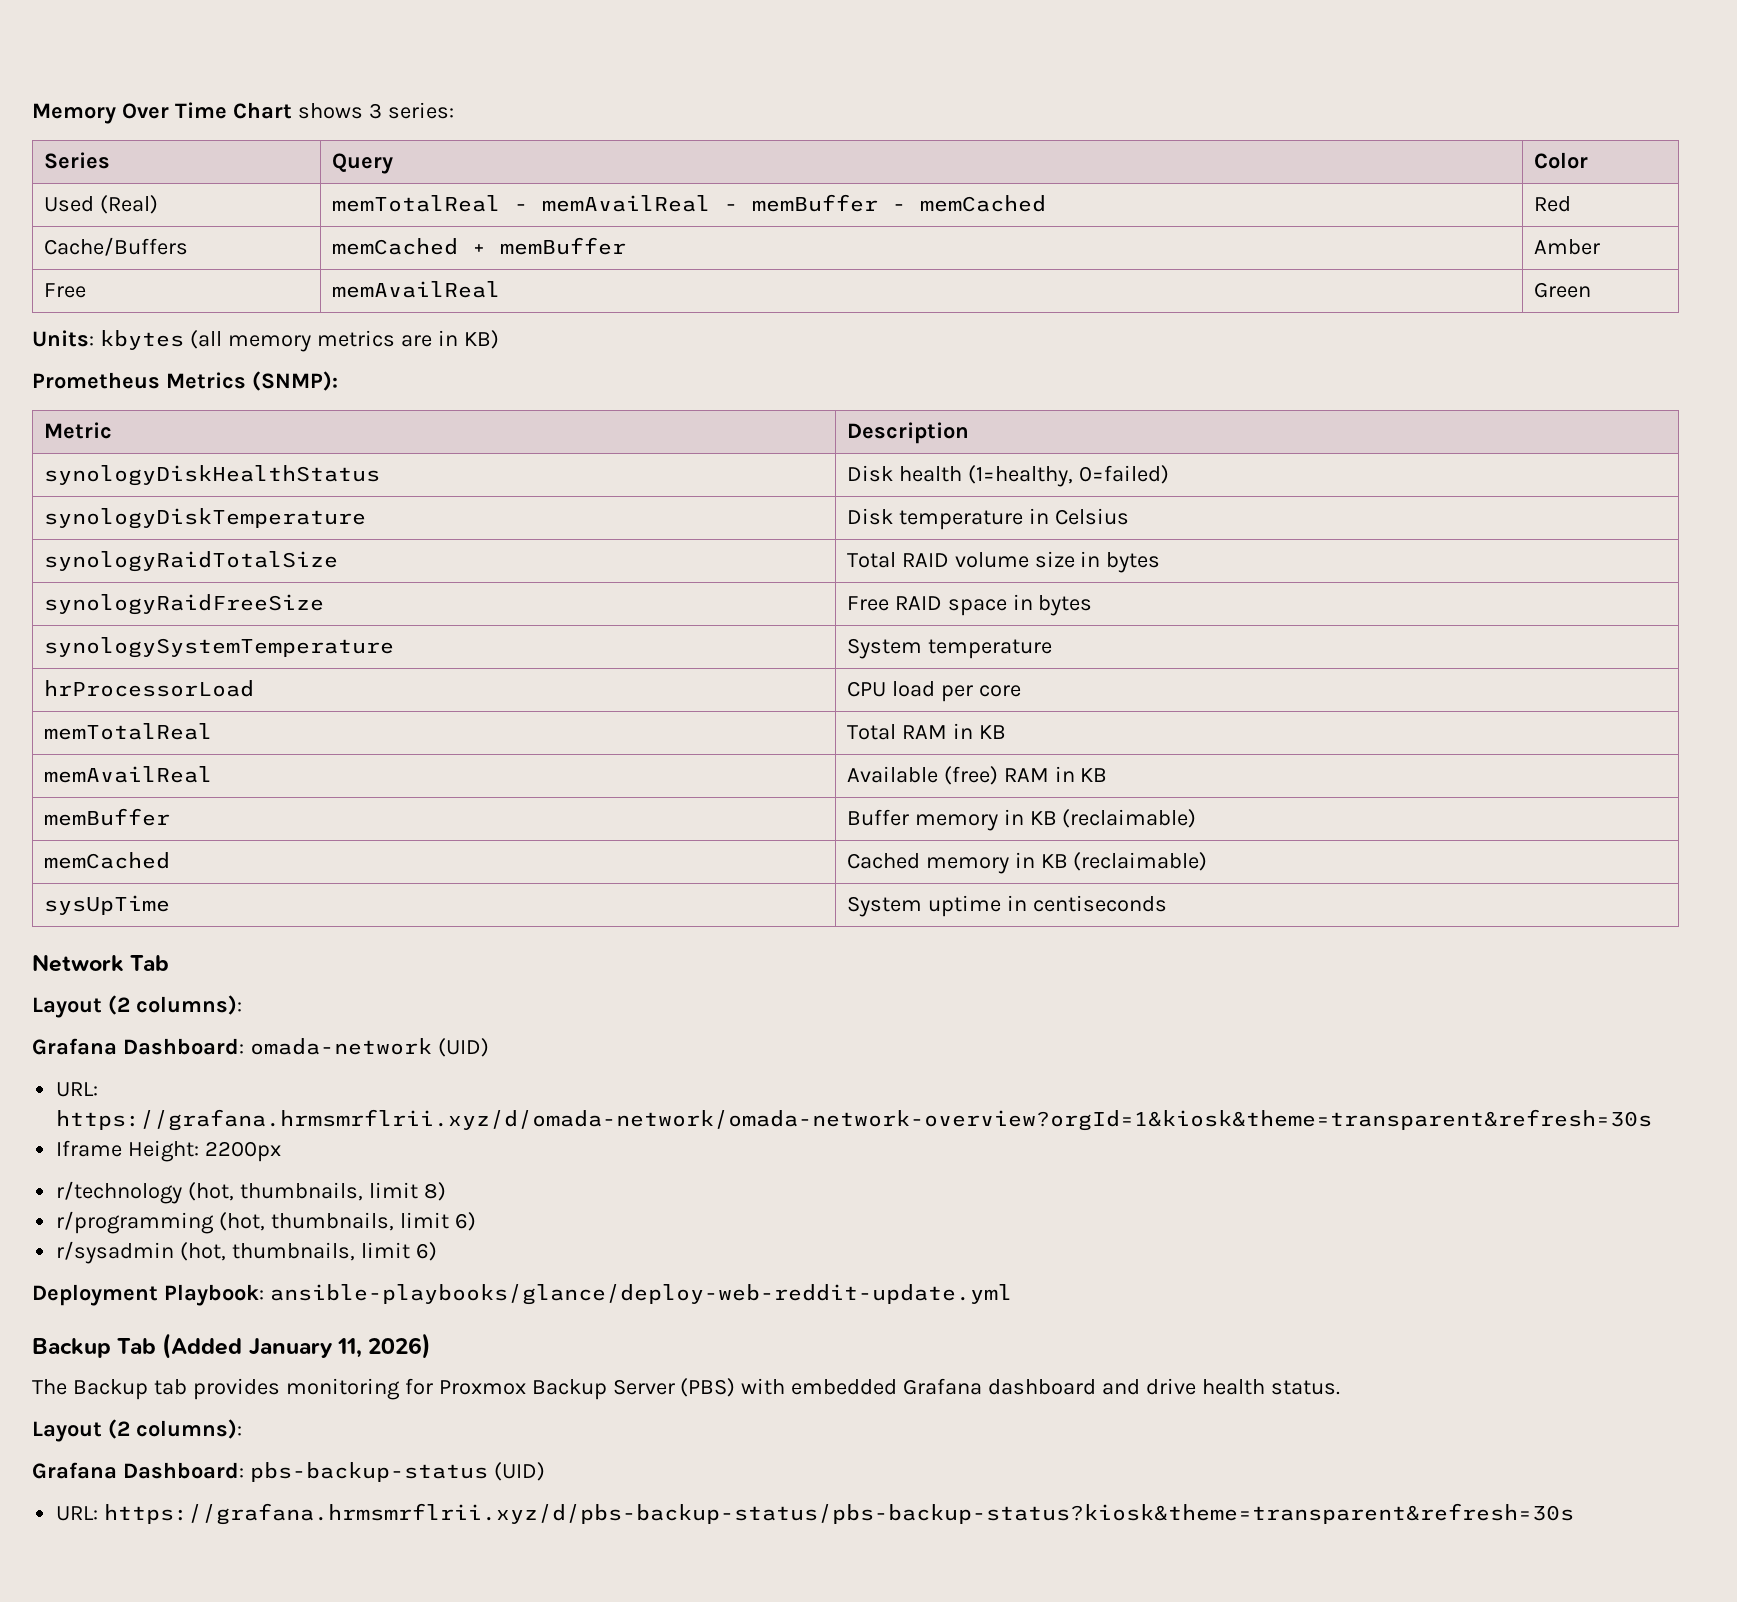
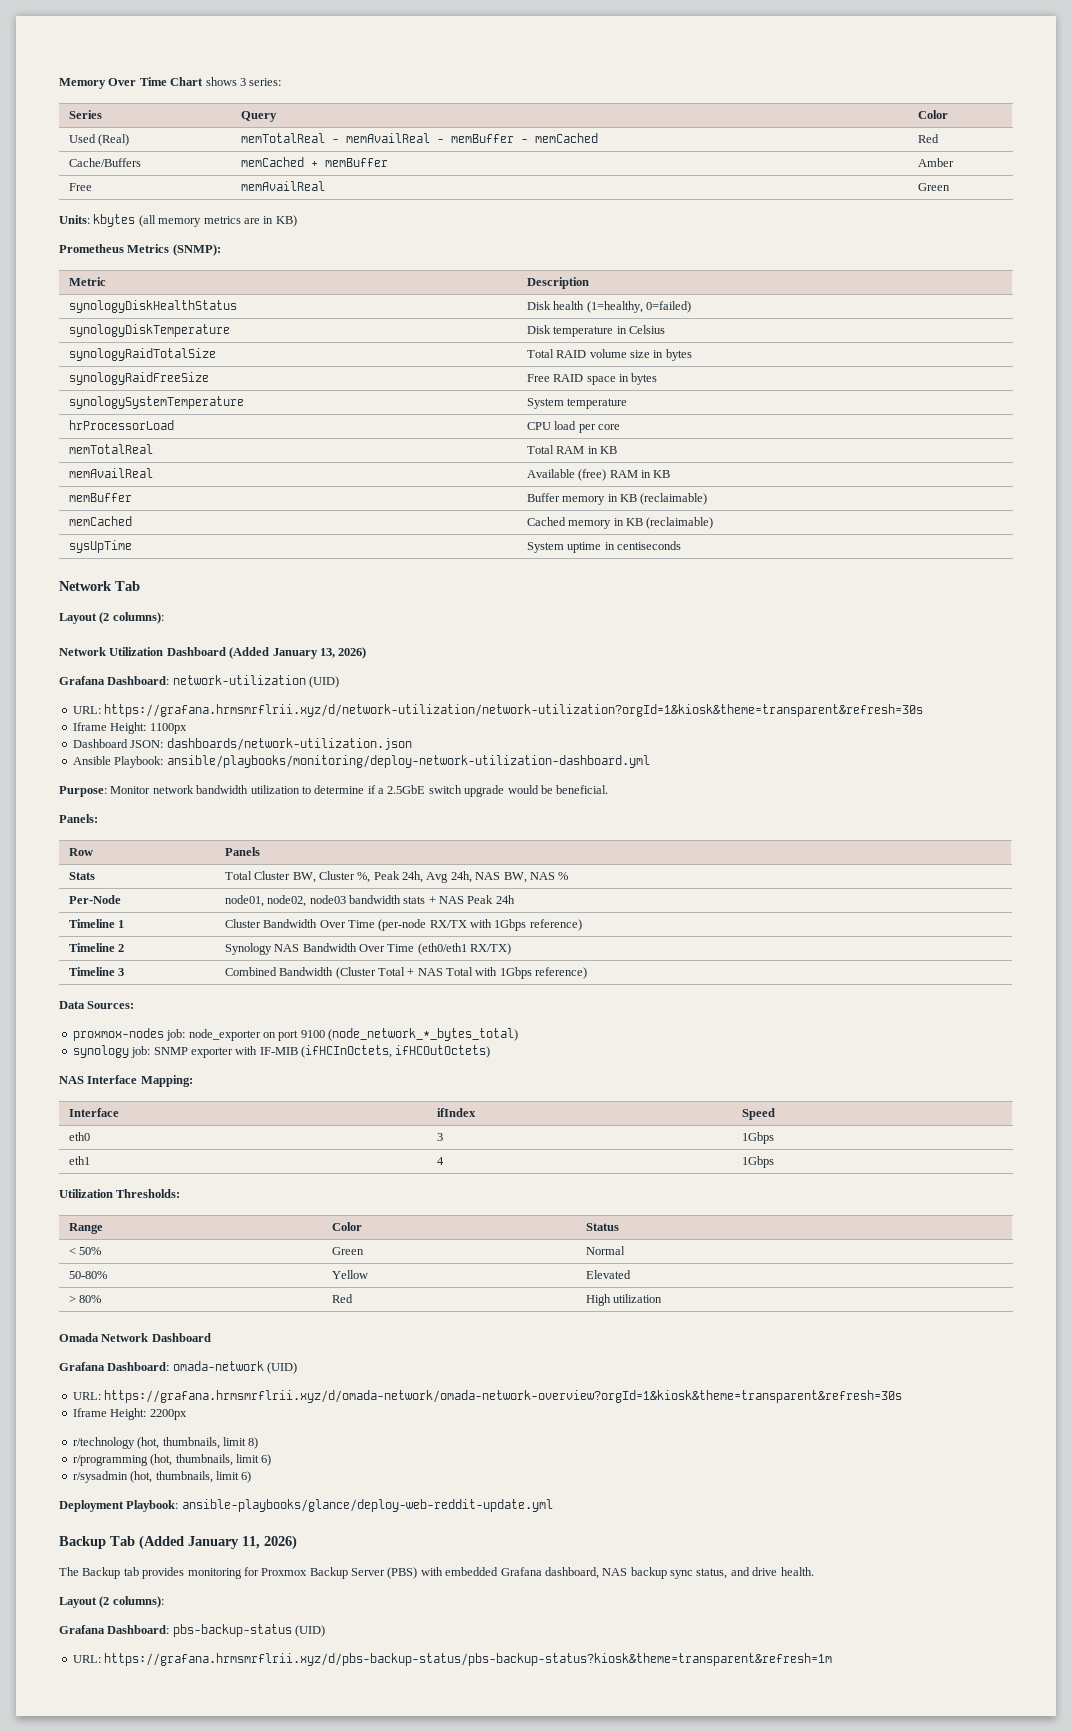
+ Network Utilization Dashboard (Added January 13, 2026)
+ Grafana Dashboard: network-utilization (UID)
+ URL: https://grafana.hrmsmrflrii.xyz/d/network-utilization/network-utilization?orgId=1&kiosk&theme=transparent&refresh=30s
+ Iframe Height: 1100px
+ Dashboard JSON: dashboards/network-utilization.json
+ Ansible Playbook: ansible/playbooks/monitoring/deploy-network-utilization-dashboard.yml
+ Purpose: Monitor network bandwidth utilization to determine if a 2.5GbE switch upgrade would be beneficial.
+ Panels:
+ Row | Panels
+ Stats | Total Cluster BW, Cluster %, Peak 24h, Avg 24h, NAS BW, NAS %
+ Per-Node | node01, node02, node03 bandwidth stats + NAS Peak 24h
+ Timeline 1 | Cluster Bandwidth Over Time (per-node RX/TX with 1Gbps reference)
+ Timeline 2 | Synology NAS Bandwidth Over Time (eth0/eth1 RX/TX)
+ Timeline 3 | Combined Bandwidth (Cluster Total + NAS Total with 1Gbps reference)
+ Data Sources:
+ proxmox-nodes job: node_exporter on port 9100 (node_network_*_bytes_total)
+ synology job: SNMP exporter with IF-MIB (ifHCInOctets, ifHCOutOctets)
+ NAS Interface Mapping:
+ Interface | ifIndex | Speed
+ eth0 | 3 | 1Gbps
+ eth1 | 4 | 1Gbps
+ Utilization Thresholds:
+ Range | Color | Status
+ < 50% | Green | Normal
+ 50-80% | Yellow | Elevated
+ > 80% | Red | High utilization
+ Omada Network Dashboard
- The Backup tab provides monitoring for Proxmox Backup Server (PBS) with embedded Grafana dashboard and drive health status.
+ The Backup tab provides monitoring for Proxmox Backup Server (PBS) with embedded Grafana dashboard, NAS backup sync status, and drive health.
- URL: https://grafana.hrmsmrflrii.xyz/d/pbs-backup-status/pbs-backup-status?kiosk&theme=transparent&refresh=30s
+ URL: https://grafana.hrmsmrflrii.xyz/d/pbs-backup-status/pbs-backup-status?kiosk&theme=transparent&refresh=1m

